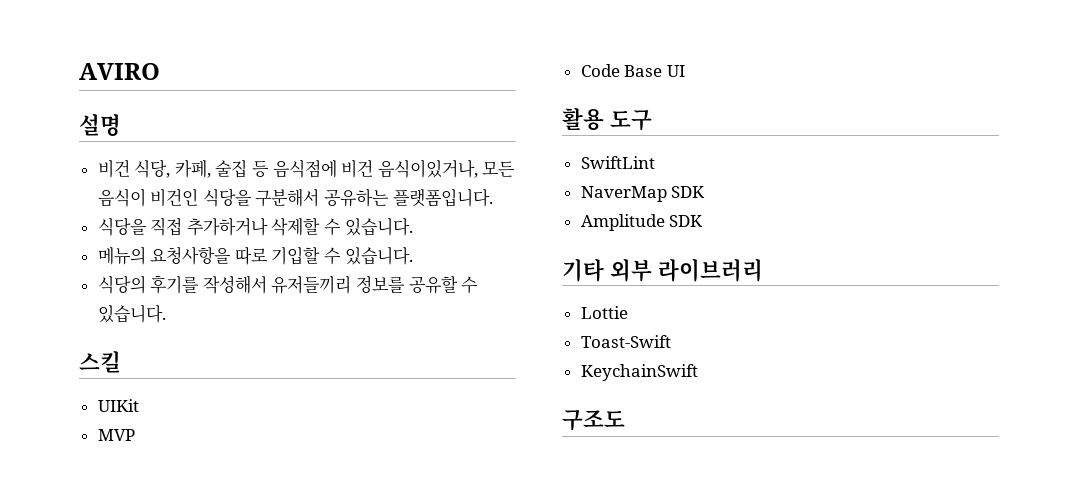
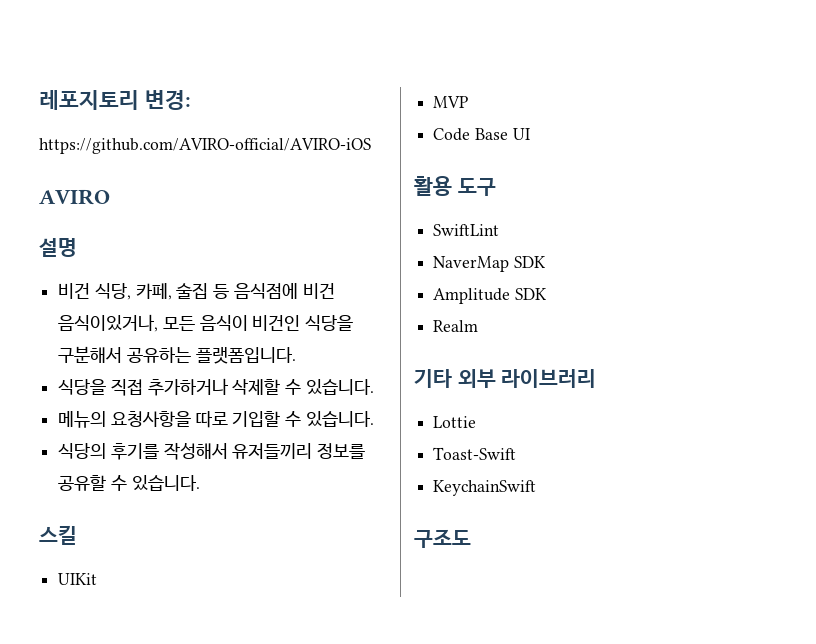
+ 레포지토리 변경:
+ https://github.com/AVIRO-official/AVIRO-iOS
+ Realm

